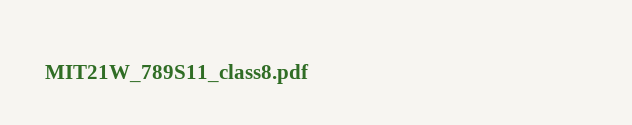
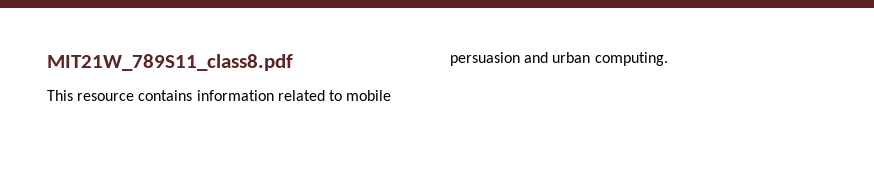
+ This resource contains information related to mobile persuasion and urban computing.

